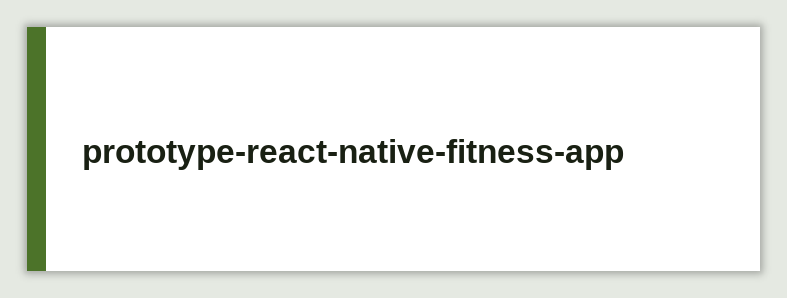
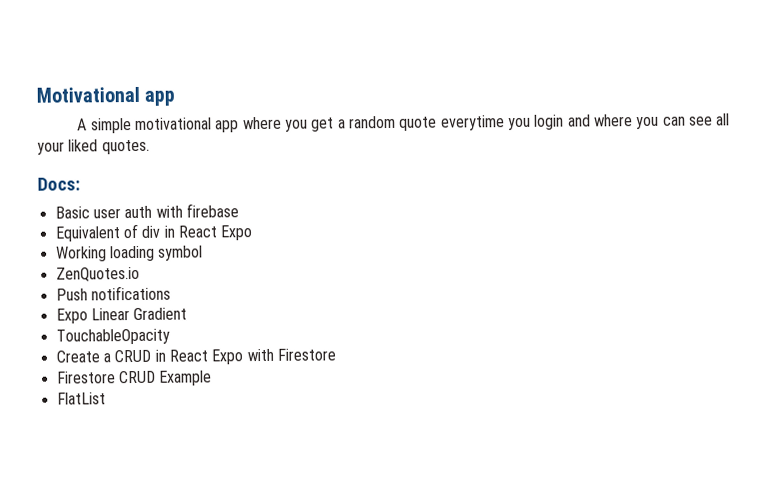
- prototype-react-native-fitness-app
+ Motivational app
+ A simple motivational app where you get a random quote everytime you login and where you can see all your liked quotes.
+ Docs:
+ Basic user auth with firebase
+ Equivalent of div in React Expo
+ Working loading symbol
+ ZenQuotes.io
+ Push notifications
+ Expo Linear Gradient
+ TouchableOpacity
+ Create a CRUD in React Expo with Firestore
+ Firestore CRUD Example
+ FlatList

